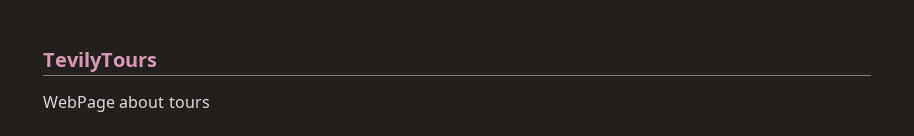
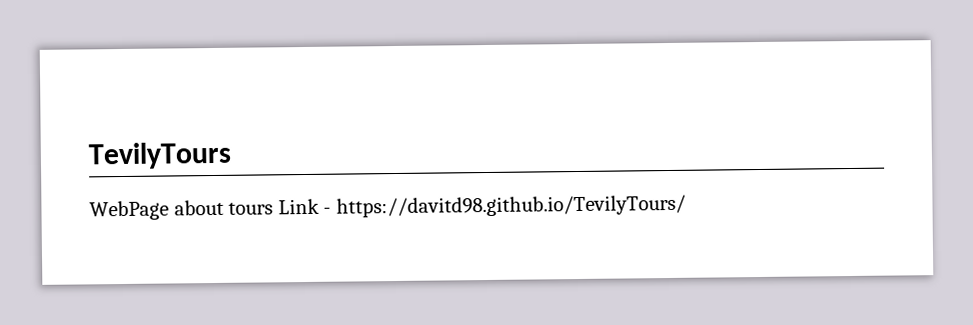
- WebPage about tours
+ WebPage about tours Link - https://davitd98.github.io/TevilyTours/

